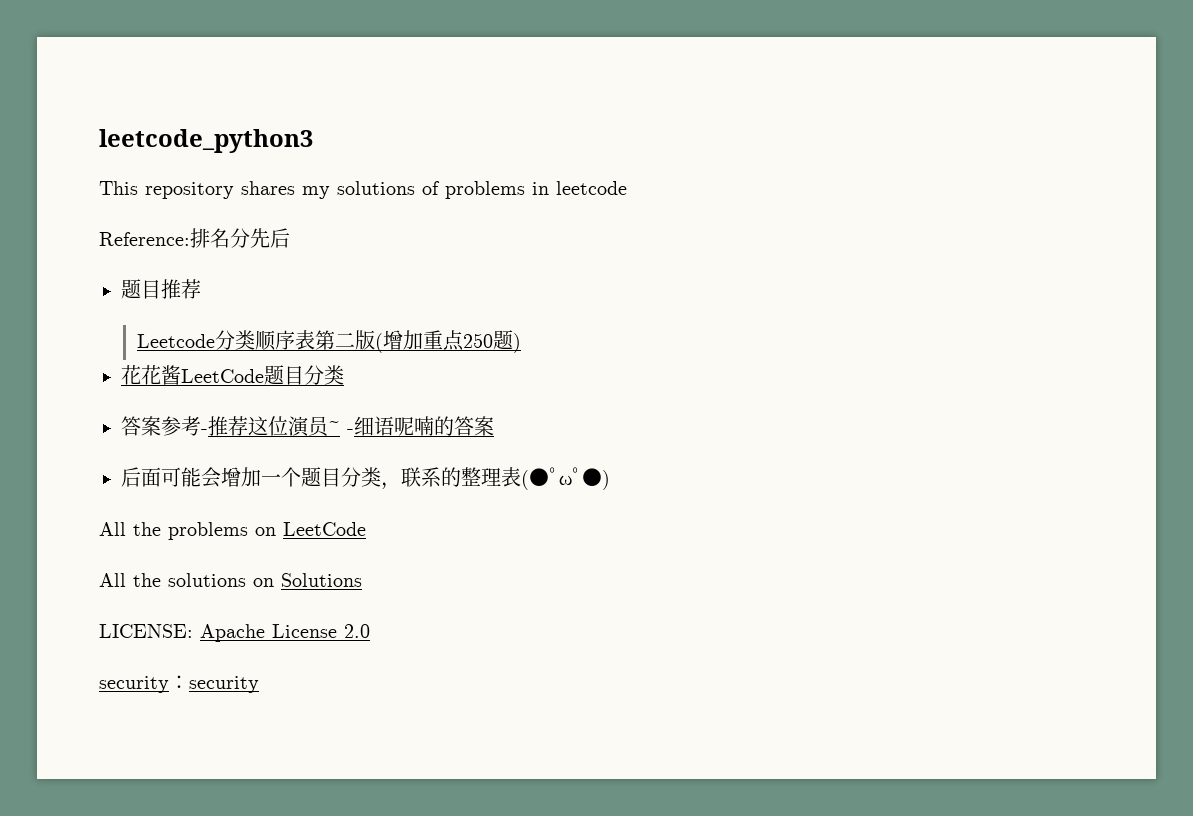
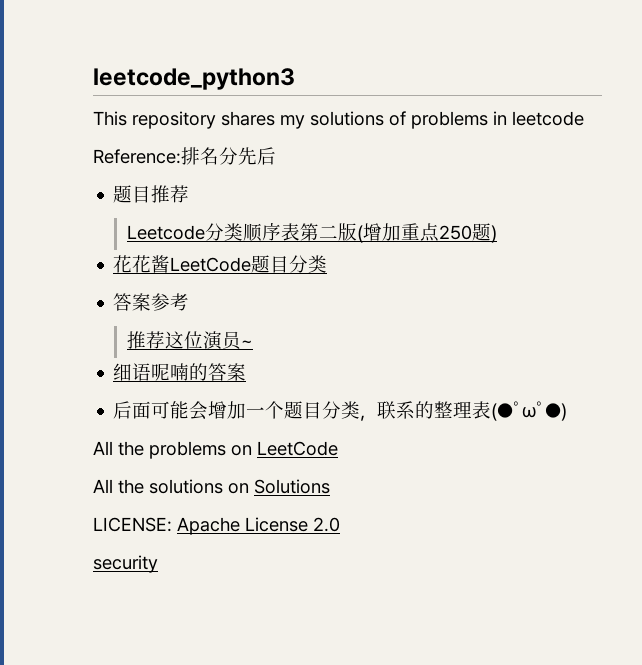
- 答案参考-推荐这位演员~ -细语呢喃的答案
+ 答案参考
+ 推荐这位演员~
+ 细语呢喃的答案
- security：security
+ security

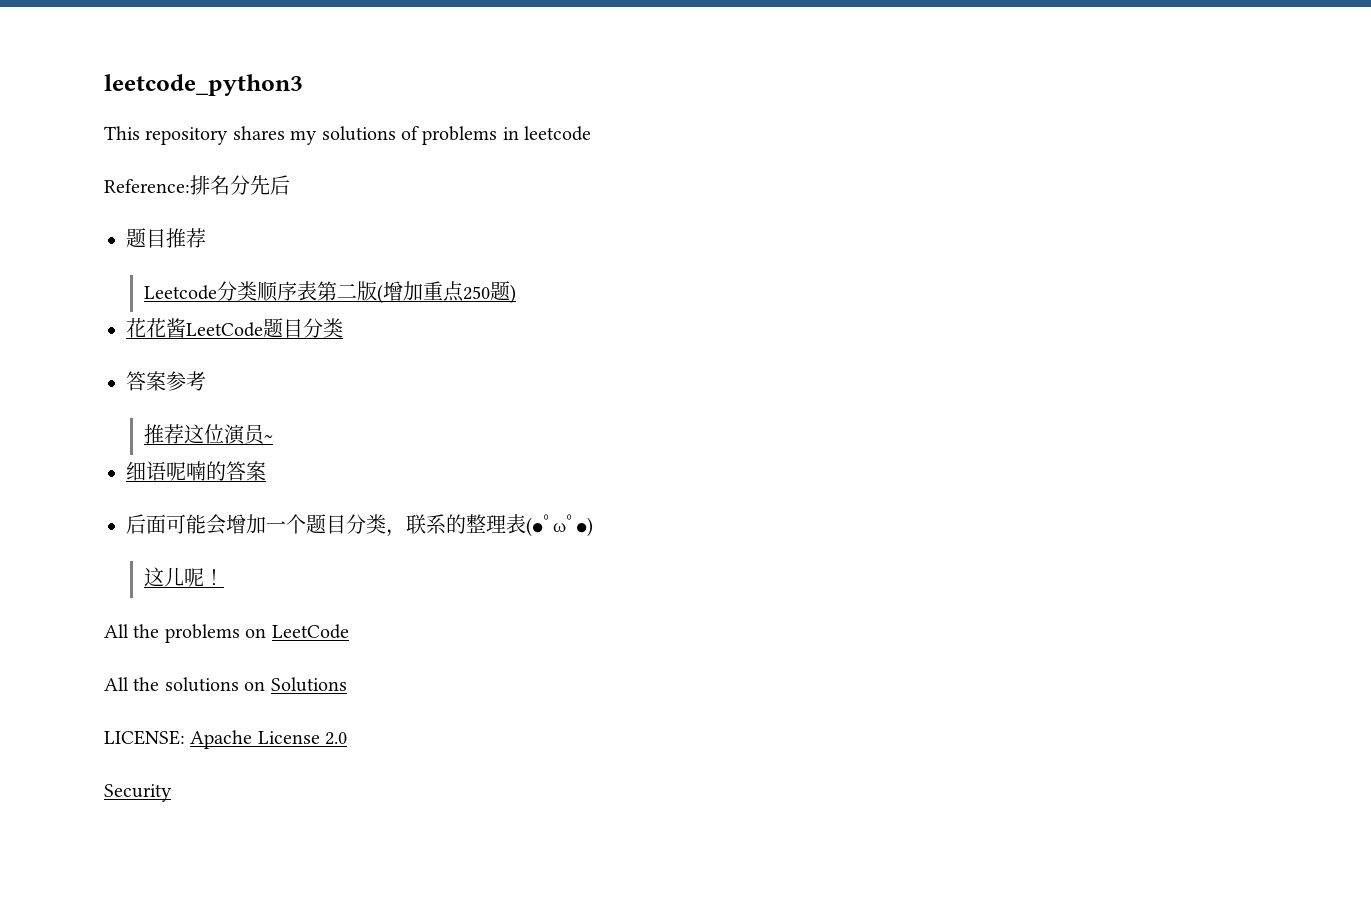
+ 这儿呢！
- security
+ Security

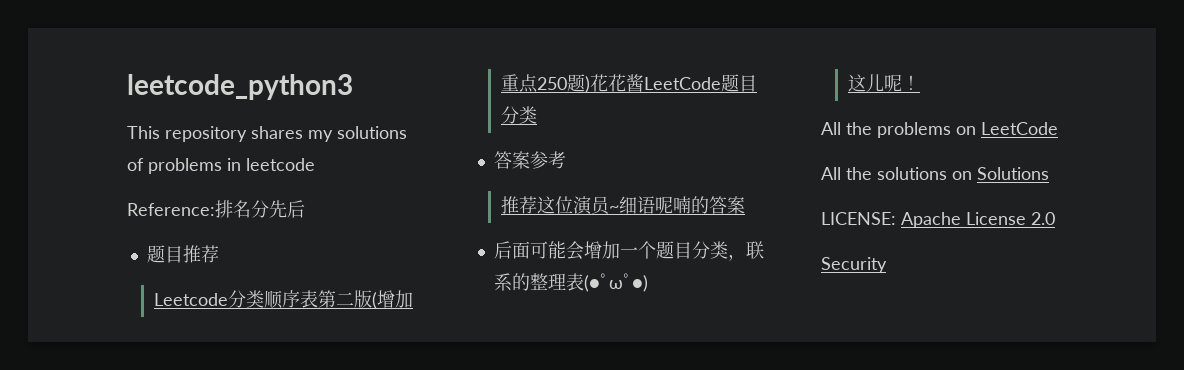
- Leetcode分类顺序表第二版(增加重点250题)
- 花花酱LeetCode题目分类
+ Leetcode分类顺序表第二版(增加重点250题)花花酱LeetCode题目分类
- 推荐这位演员~
- 细语呢喃的答案
+ 推荐这位演员~细语呢喃的答案

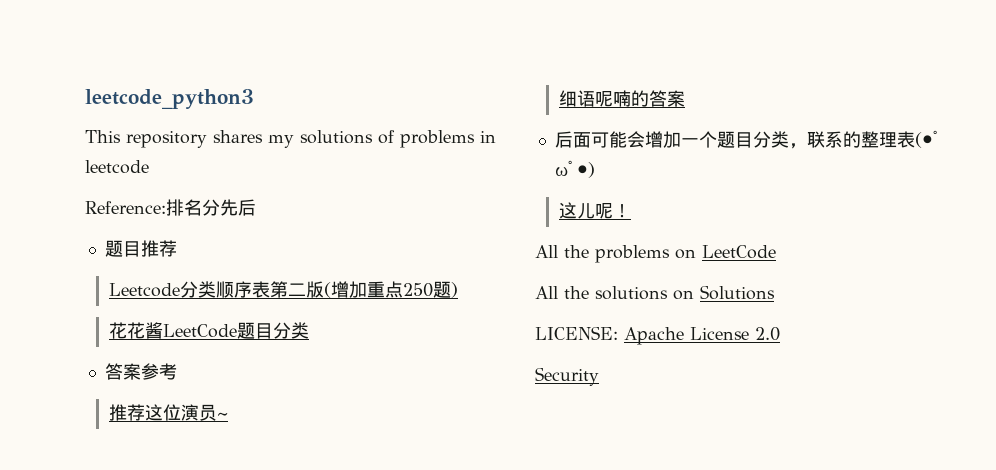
- Leetcode分类顺序表第二版(增加重点250题)花花酱LeetCode题目分类
+ Leetcode分类顺序表第二版(增加重点250题)
+ 花花酱LeetCode题目分类
- 推荐这位演员~细语呢喃的答案
+ 推荐这位演员~
+ 细语呢喃的答案

